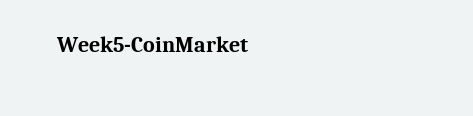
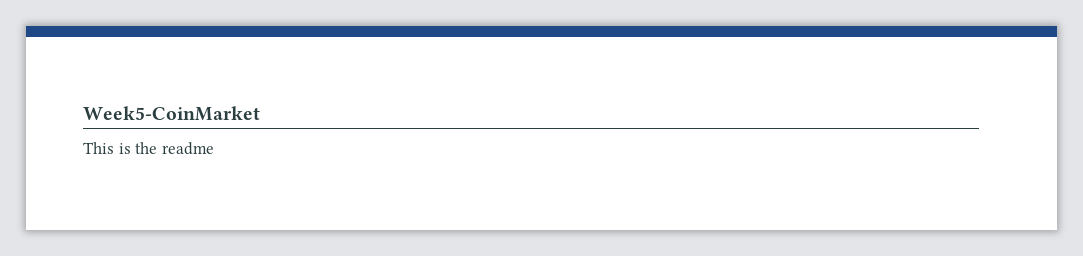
+ This is the readme

